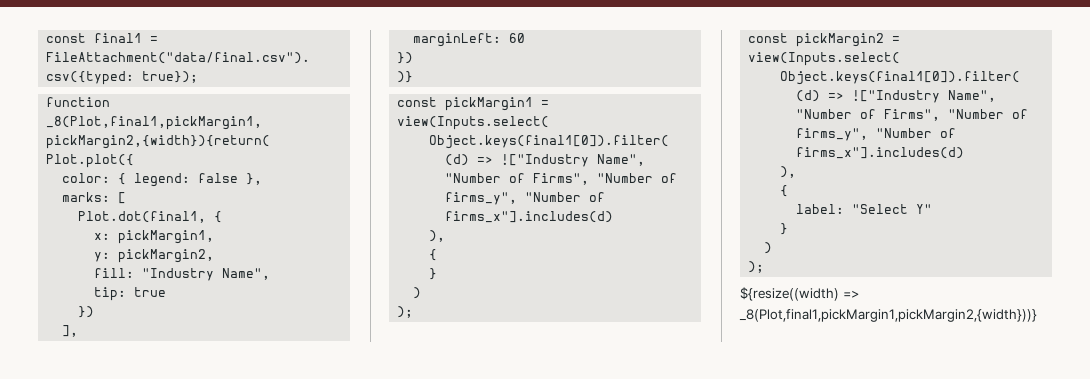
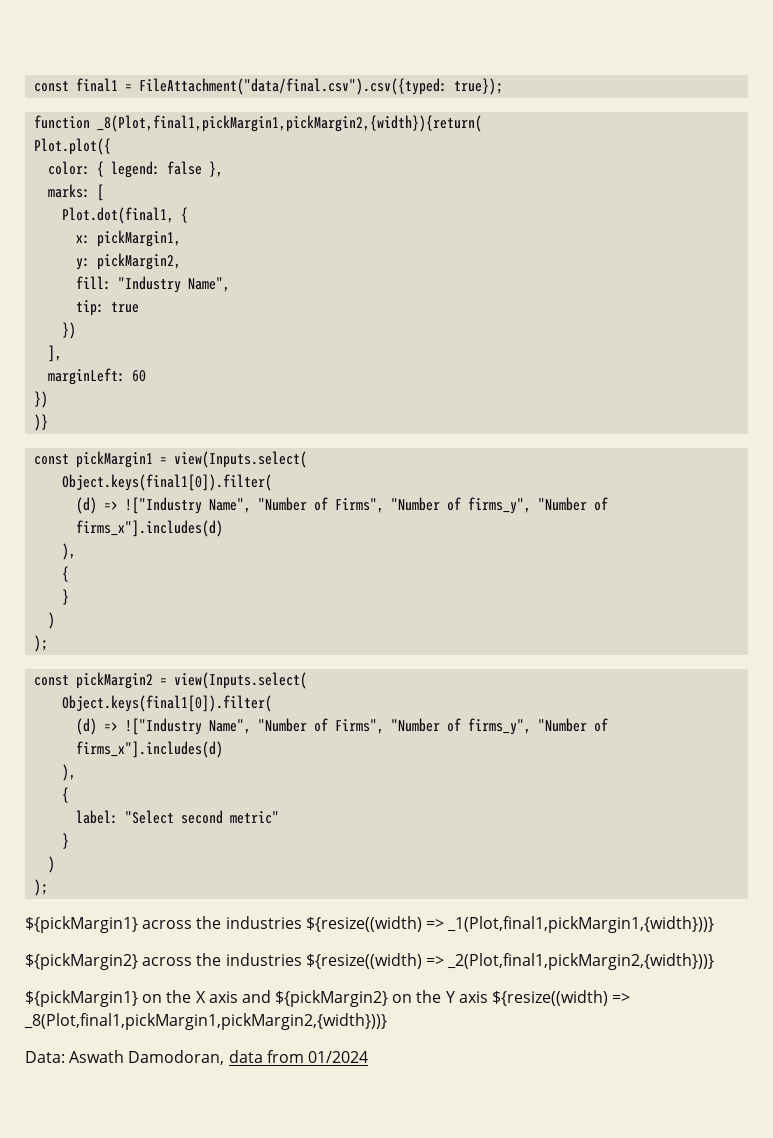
- label: "Select Y"
+ label: "Select second metric"
  }
  )
  );
- ${resize((width) => _8(Plot,final1,pickMargin1,pickMargin2,{width}))}
+ ${pickMargin1} across the industries ${resize((width) => _1(Plot,final1,pickMargin1,{width}))}
+ ${pickMargin2} across the industries ${resize((width) => _2(Plot,final1,pickMargin2,{width}))}
+ ${pickMargin1} on the X axis and ${pickMargin2} on the Y axis ${resize((width) => _8(Plot,final1,pickMargin1,pickMargin2,{width}))}
+ Data: Aswath Damodoran, data from 01/2024

